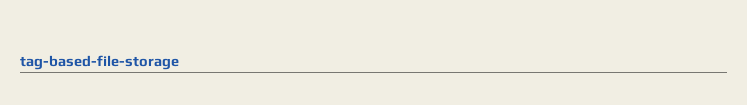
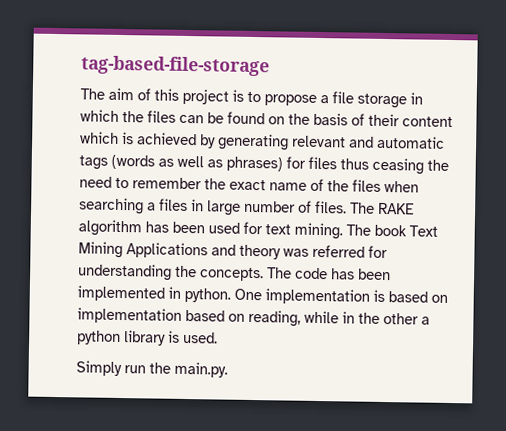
+ The aim of this project is to propose a file storage in which the files can be found on the basis of their content which is achieved by generating relevant and automatic tags (words as well as phrases) for files thus ceasing the need to remember the exact name of the files when searching a files in large number of files. The RAKE algorithm has been used for text mining. The book Text Mining Applications and theory was referred for understanding the concepts. The code has been implemented in python. One implementation is based on implementation based on reading, while in the other a python library is used.
+ Simply run the main.py.

